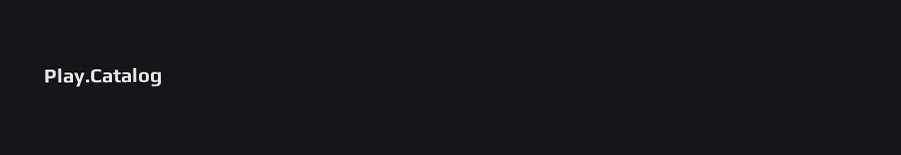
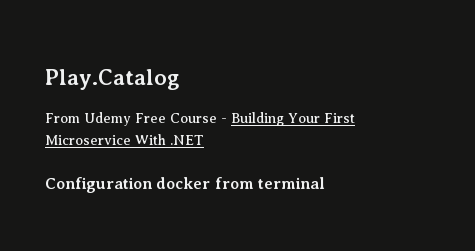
+ From Udemy Free Course - Building Your First Microservice With .NET
+ Configuration docker from terminal

